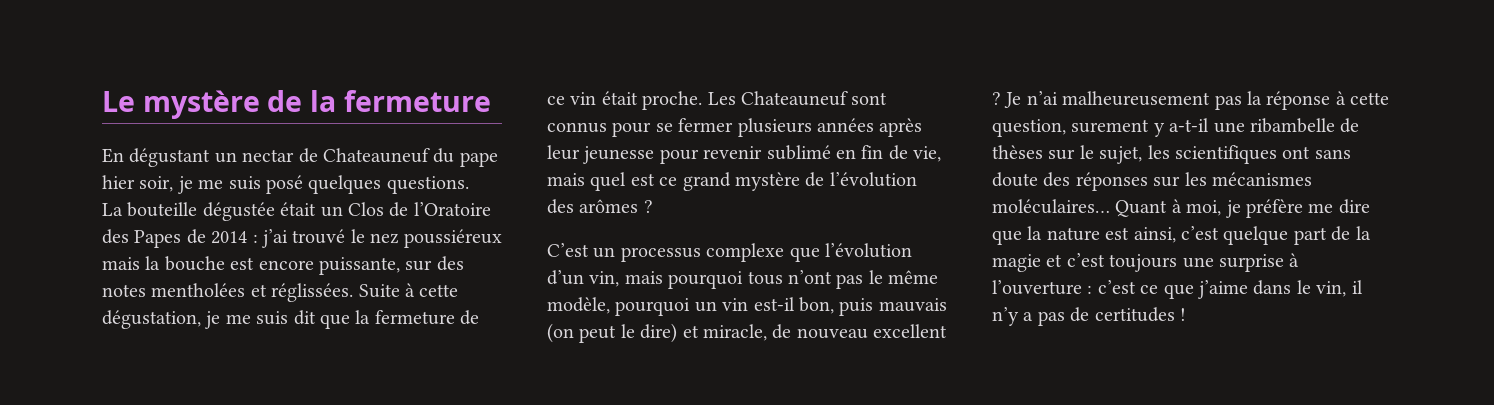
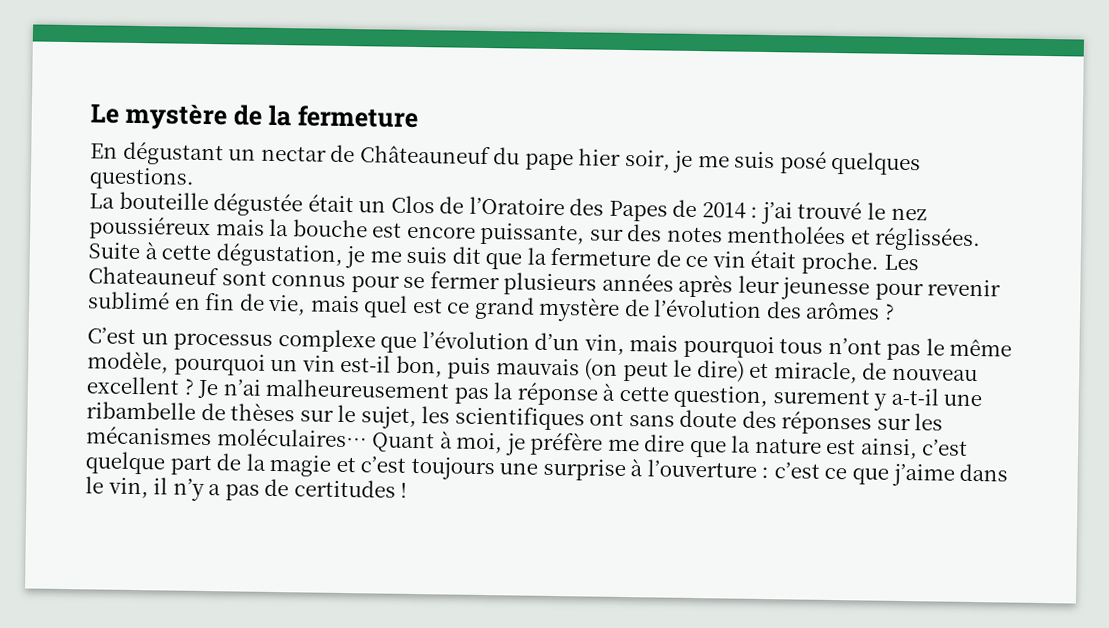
- En dégustant un nectar de Chateauneuf du pape hier soir, je me suis posé quelques questions.
+ En dégustant un nectar de Châteauneuf du pape hier soir, je me suis posé quelques questions.

